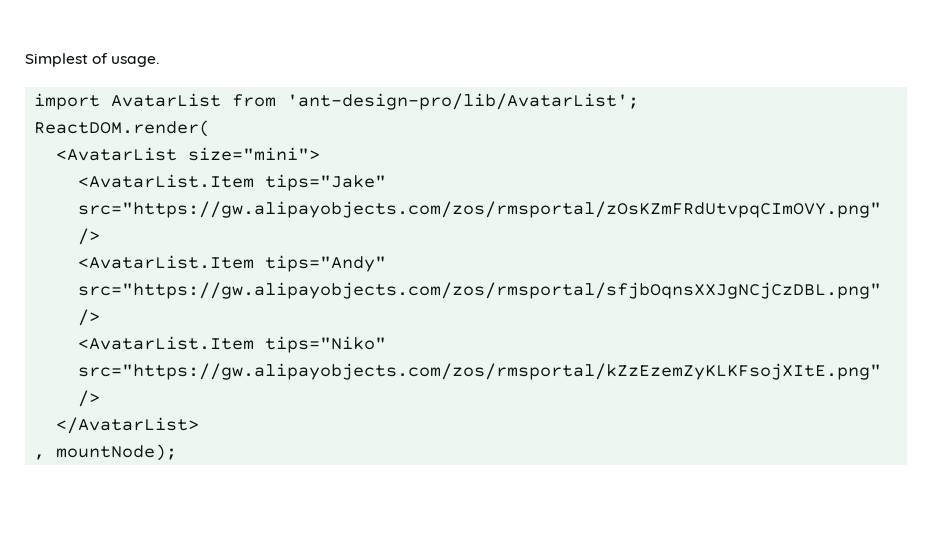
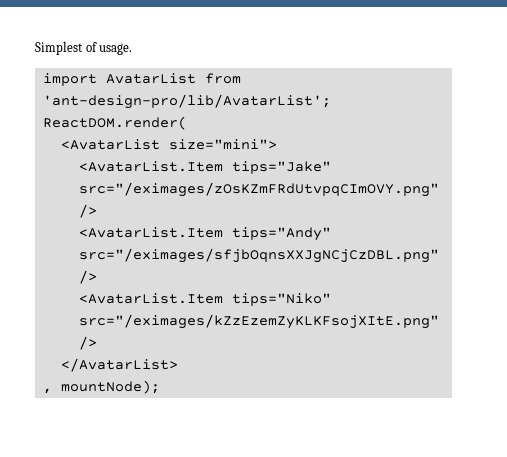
- <AvatarList.Item tips="Jake" src="https://gw.alipayobjects.com/zos/rmsportal/zOsKZmFRdUtvpqCImOVY.png" />
+ <AvatarList.Item tips="Jake" src="/eximages/zOsKZmFRdUtvpqCImOVY.png" />
- <AvatarList.Item tips="Andy" src="https://gw.alipayobjects.com/zos/rmsportal/sfjbOqnsXXJgNCjCzDBL.png" />
+ <AvatarList.Item tips="Andy" src="/eximages/sfjbOqnsXXJgNCjCzDBL.png" />
- <AvatarList.Item tips="Niko" src="https://gw.alipayobjects.com/zos/rmsportal/kZzEzemZyKLKFsojXItE.png" />
+ <AvatarList.Item tips="Niko" src="/eximages/kZzEzemZyKLKFsojXItE.png" />

